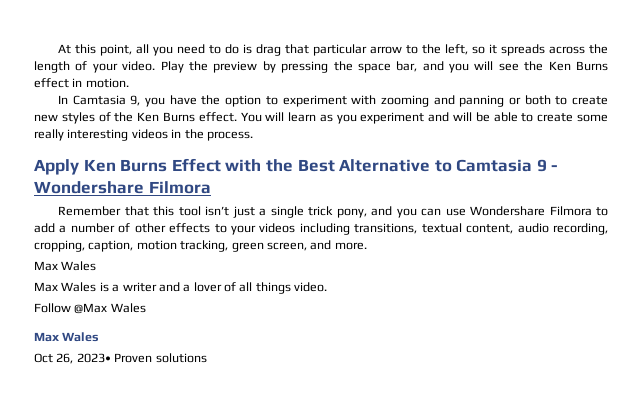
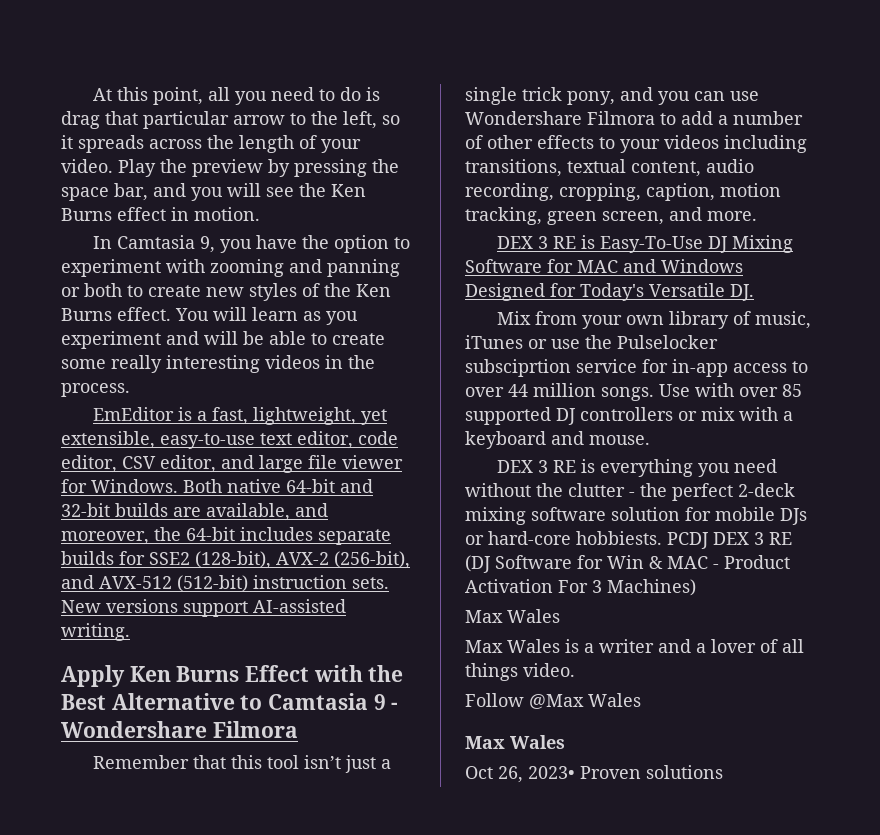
+ EmEditor is a fast, lightweight, yet extensible, easy-to-use text editor, code editor, CSV editor, and large file viewer for Windows. Both native 64-bit and 32-bit builds are available, and moreover, the 64-bit includes separate builds for SSE2 (128-bit), AVX-2 (256-bit), and AVX-512 (512-bit) instruction sets. New versions support AI-assisted writing.
+ DEX 3 RE is Easy-To-Use DJ Mixing Software for MAC and Windows Designed for Today's Versatile DJ.
+ Mix from your own library of music, iTunes or use the Pulselocker subsciprtion service for in-app access to over 44 million songs. Use with over 85 supported DJ controllers or mix with a keyboard and mouse.
+ DEX 3 RE is everything you need without the clutter - the perfect 2-deck mixing software solution for mobile DJs or hard-core hobbiests. PCDJ DEX 3 RE (DJ Software for Win & MAC - Product Activation For 3 Machines)

